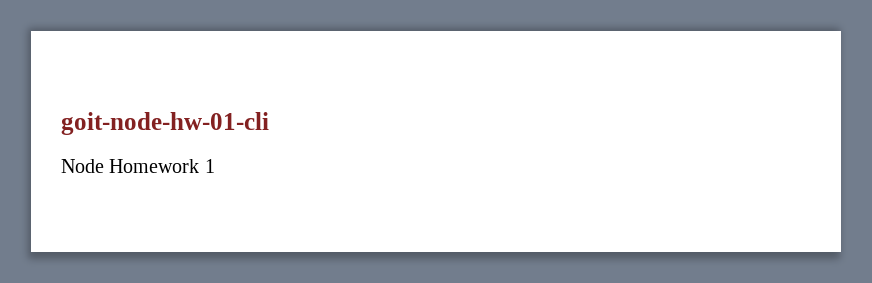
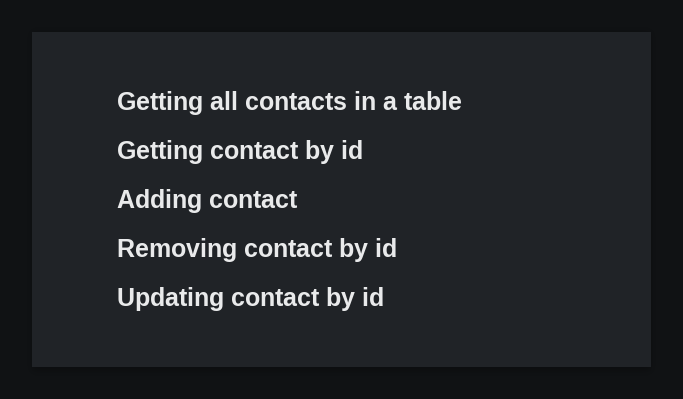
- goit-node-hw-01-cli
- Node Homework 1
+ Getting all contacts in a table
+ Getting contact by id
+ Adding contact
+ Removing contact by id
+ Updating contact by id

